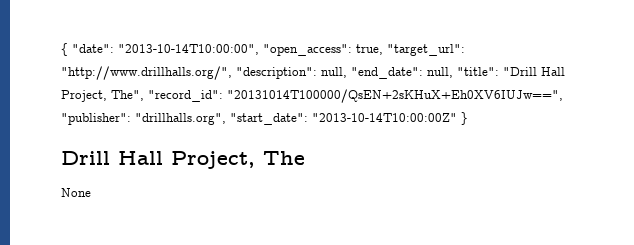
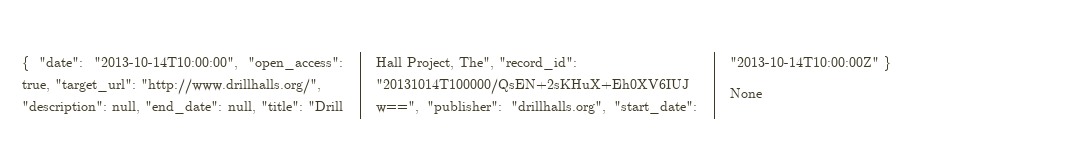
- Drill Hall Project, The

